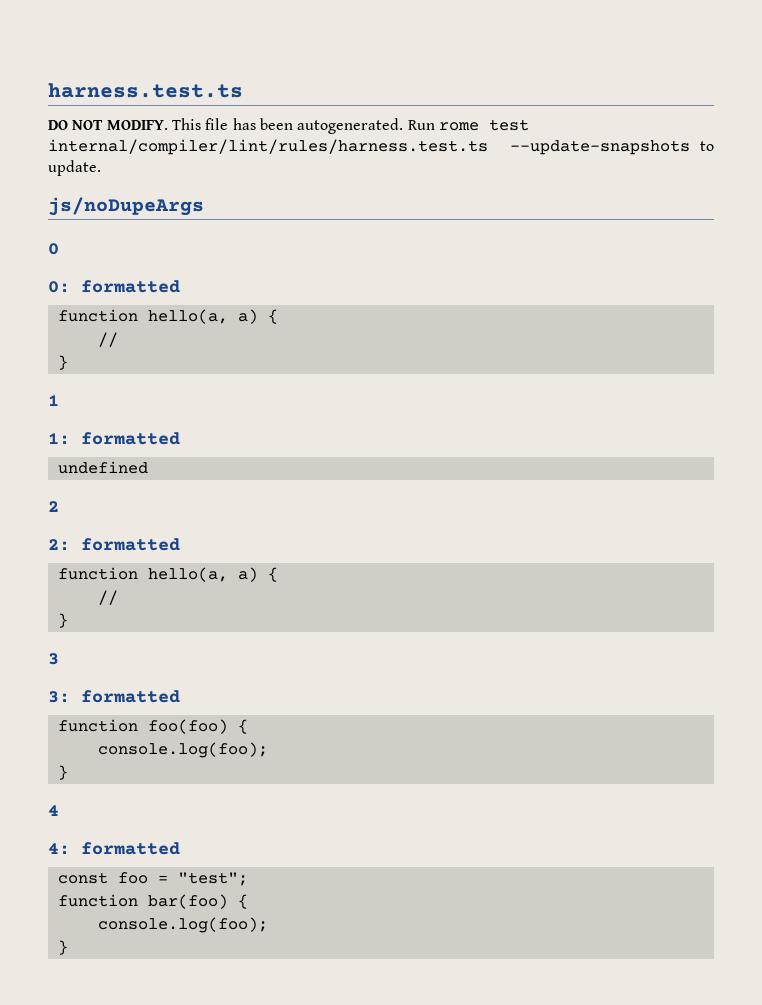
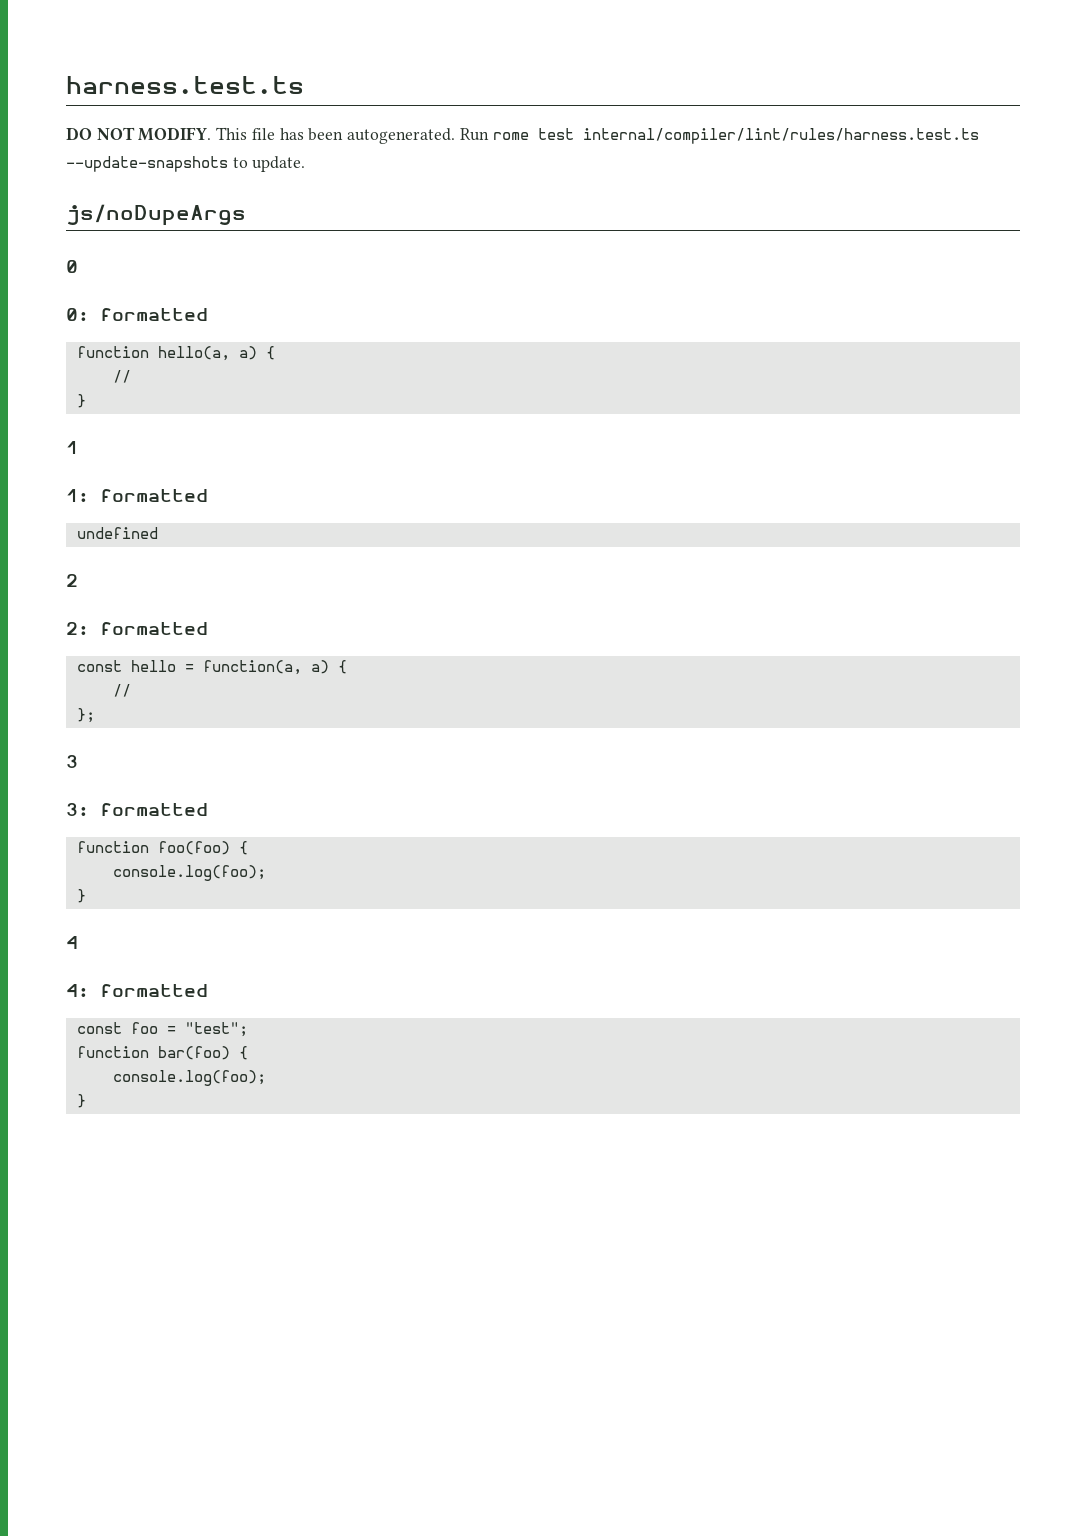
  2: formatted
- function hello(a, a) {
+ const hello = function(a, a) {
  //
- }
+ };

